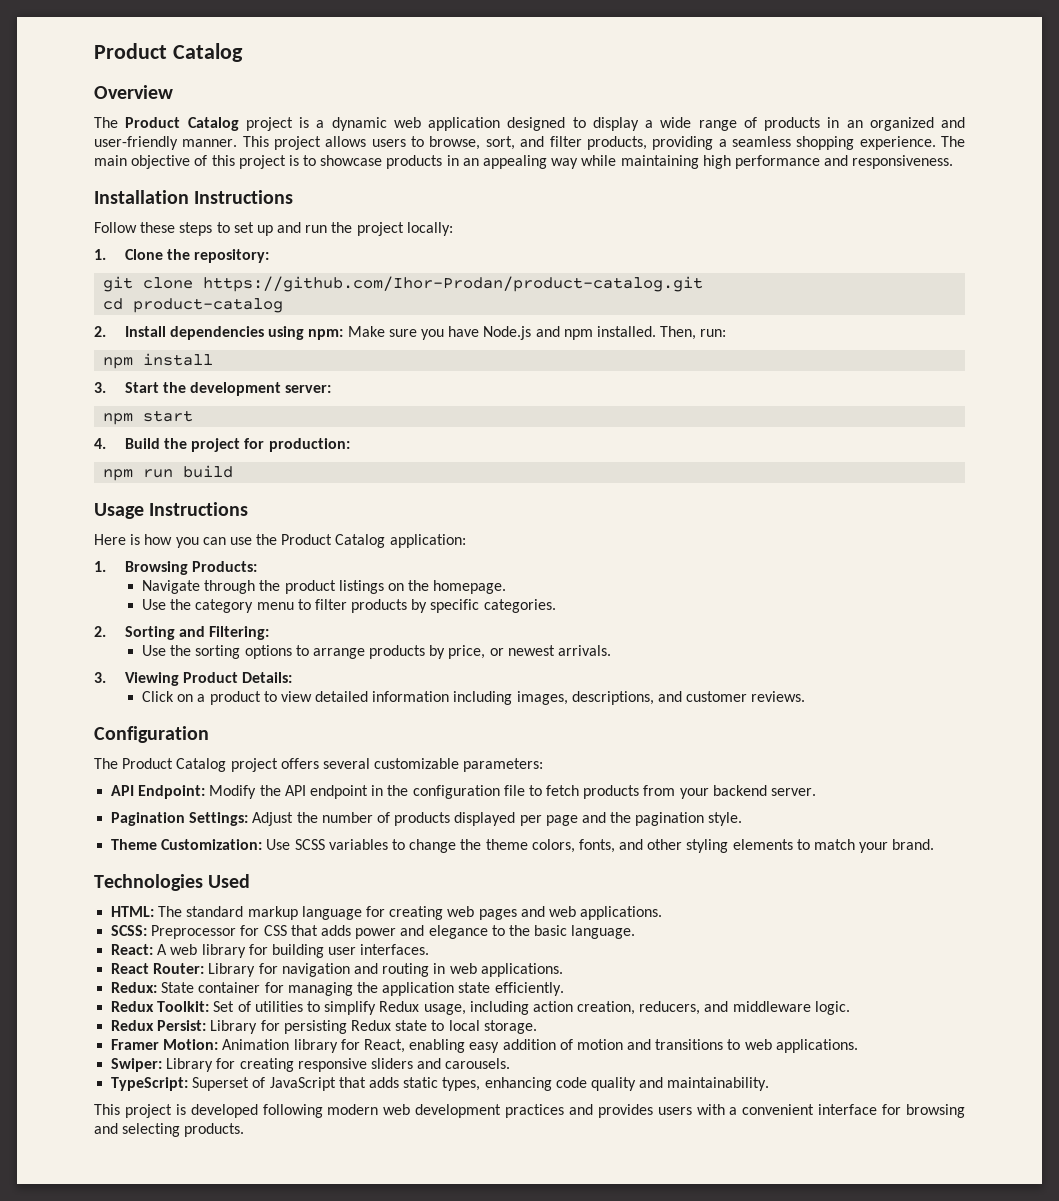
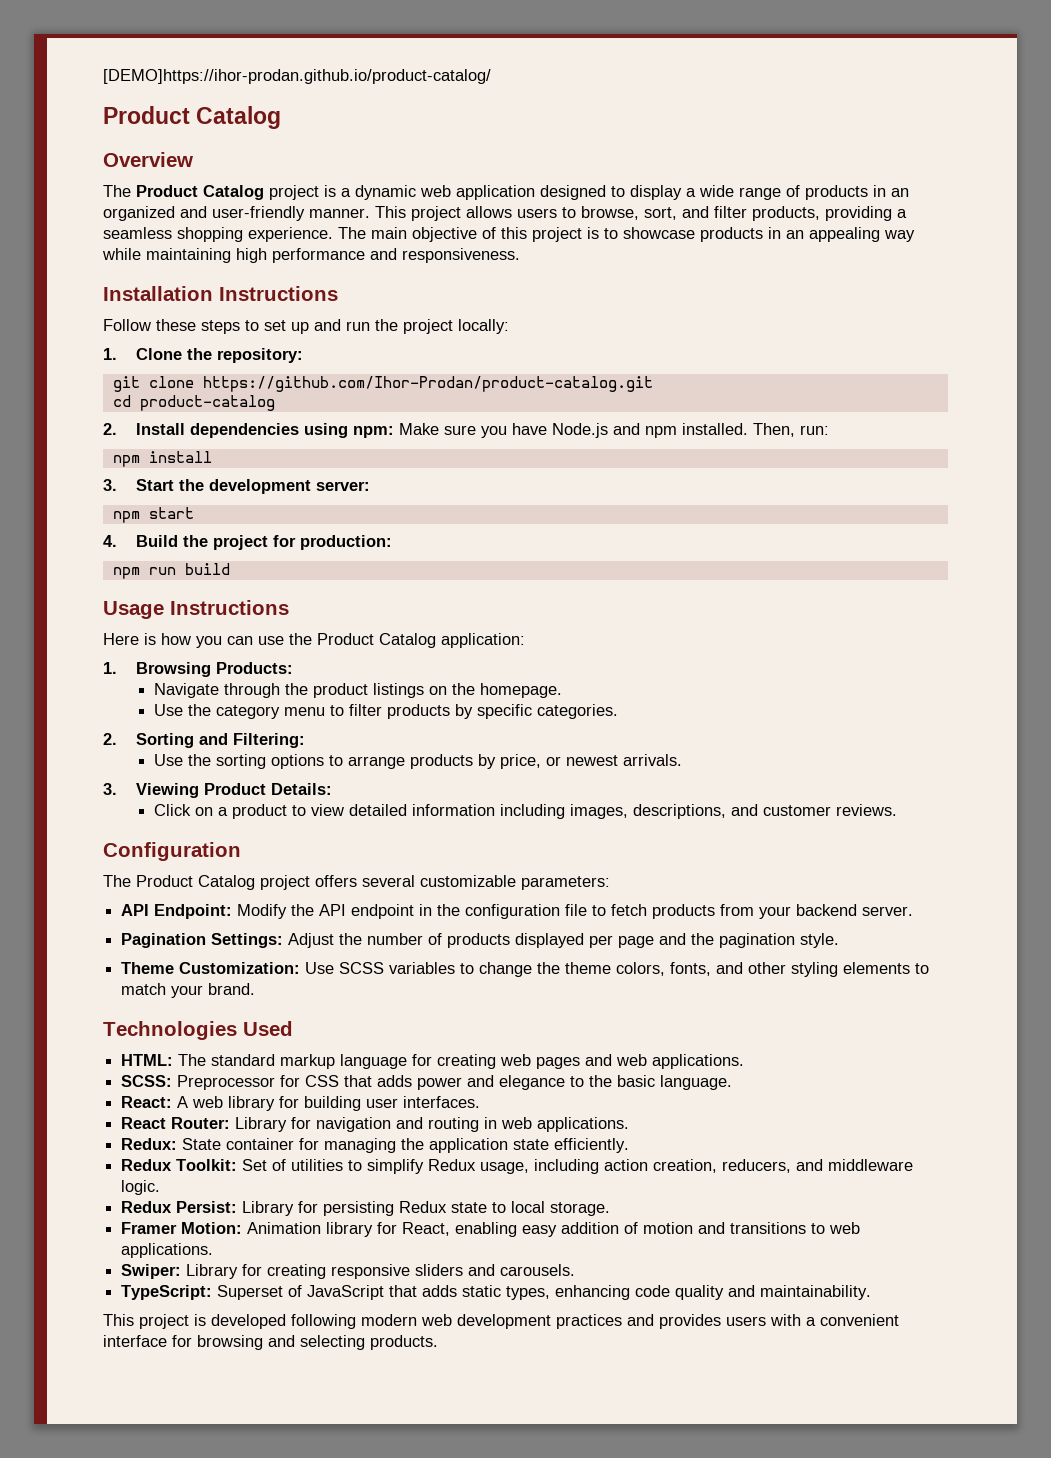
+ [DEMO]https://ihor-prodan.github.io/product-catalog/

